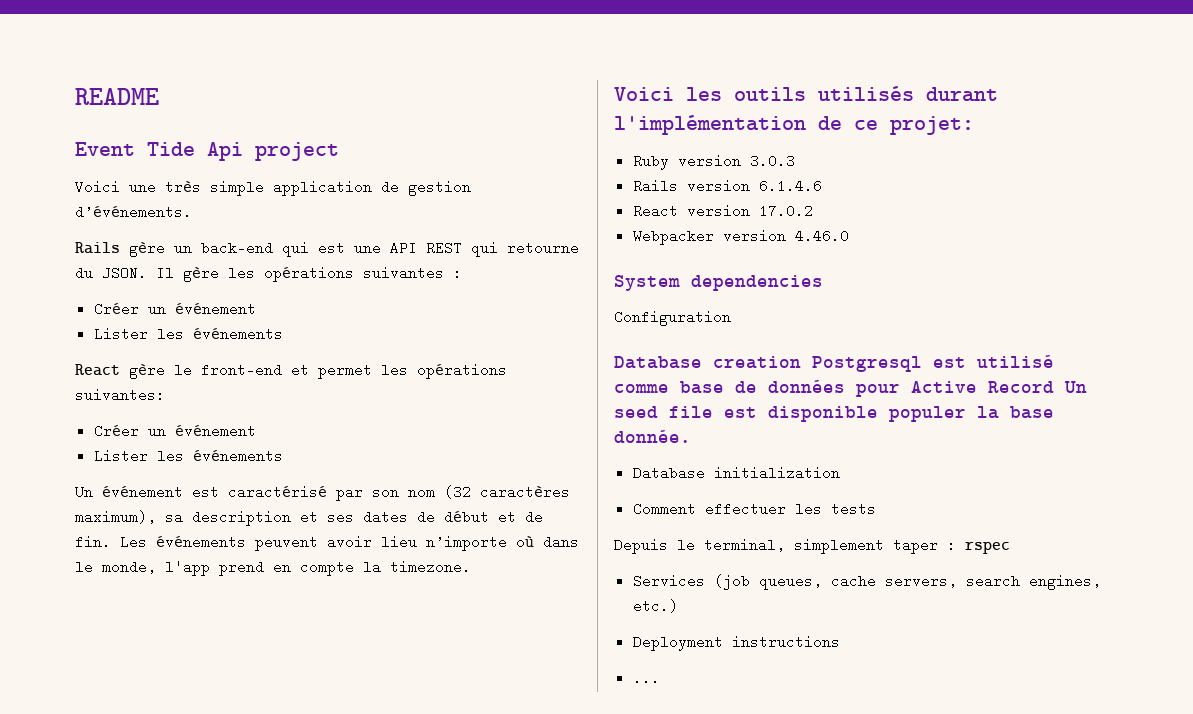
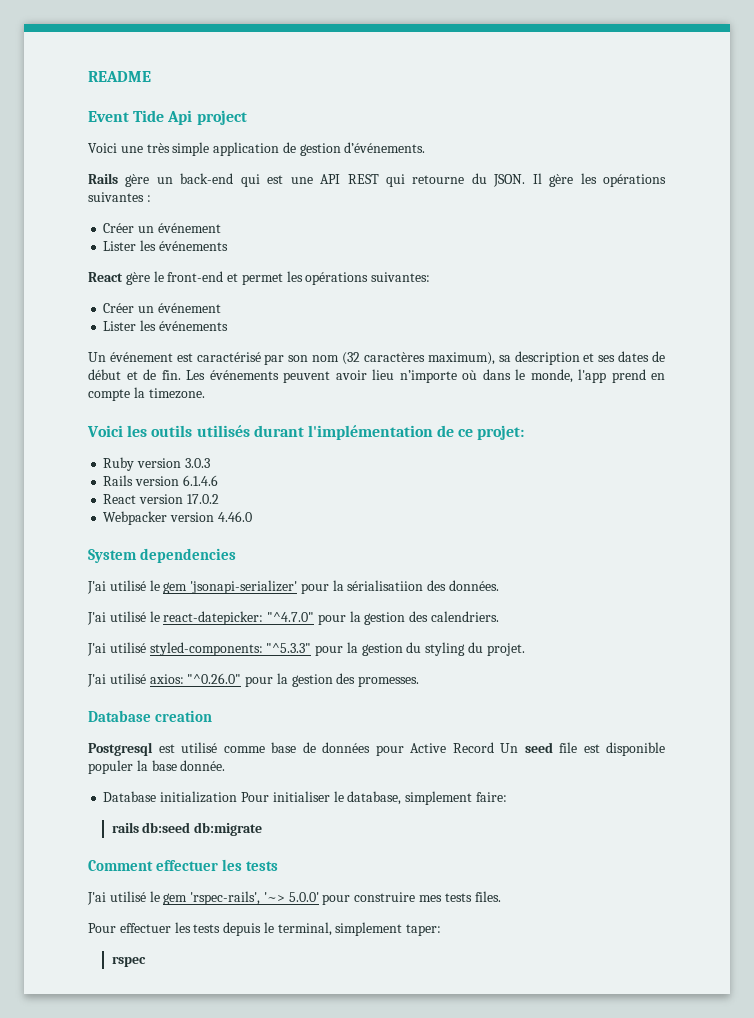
- Configuration
+ J'ai utilisé le gem 'jsonapi-serializer' pour la sérialisatiion des données.
+ J'ai utilisé le react-datepicker: "^4.7.0" pour la gestion des calendriers.
+ J'ai utilisé styled-components: "^5.3.3" pour la gestion du styling du projet.
+ J'ai utilisé axios: "^0.26.0" pour la gestion des promesses.
- Database creation Postgresql est utilisé comme base de données pour Active Record Un seed file est disponible populer la base donnée.
+ Database creation
+ Postgresql est utilisé comme base de données pour Active Record Un seed file est disponible populer la base donnée.
- Database initialization
+ Database initialization Pour initialiser le database, simplement faire:
+ rails db:seed db:migrate
  Comment effectuer les tests
- Depuis le terminal, simplement taper : rspec
+ J'ai utilisé le gem 'rspec-rails', '~> 5.0.0' pour construire mes tests files.
+ Pour effectuer les tests depuis le terminal, simplement taper:
+ rspec
- Services (job queues, cache servers, search engines, etc.)
- Deployment instructions
- ...

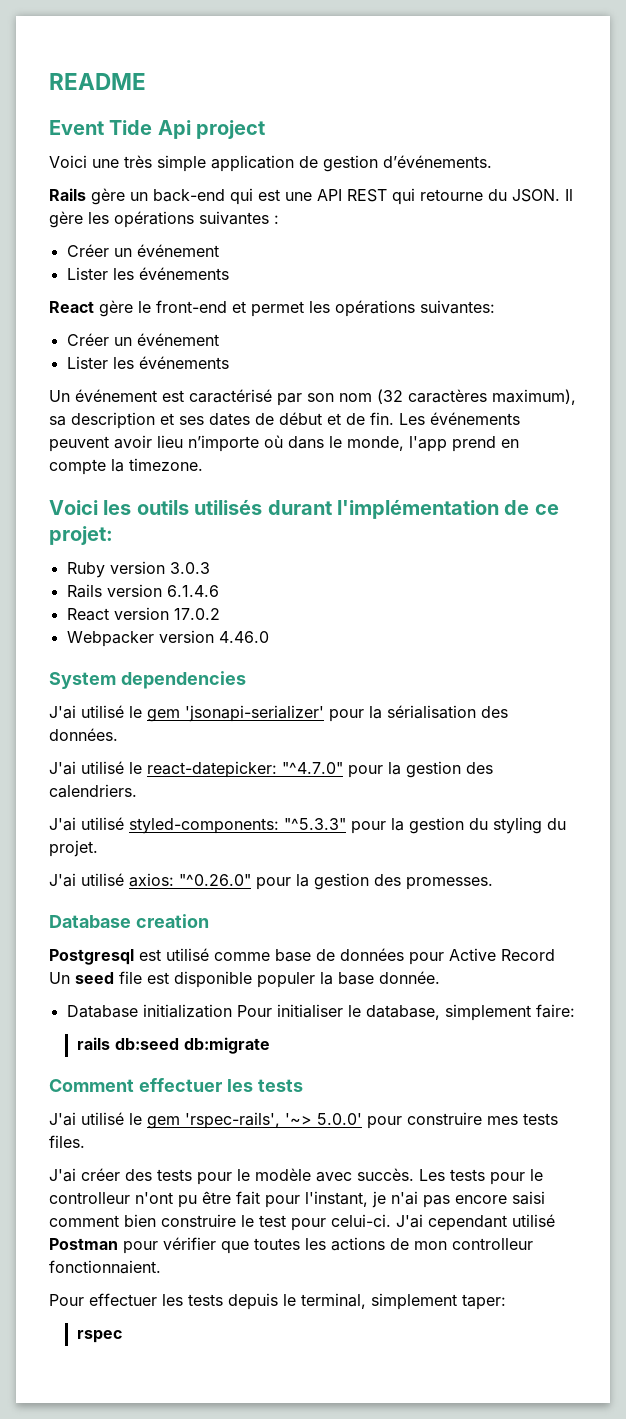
- J'ai utilisé le gem 'jsonapi-serializer' pour la sérialisatiion des données.
+ J'ai utilisé le gem 'jsonapi-serializer' pour la sérialisation des données.
+ J'ai créer des tests pour le modèle avec succès. Les tests pour le controlleur n'ont pu être fait pour l'instant, je n'ai pas encore saisi comment bien construire le test pour celui-ci. J'ai cependant utilisé Postman pour vérifier que toutes les actions de mon controlleur fonctionnaient.

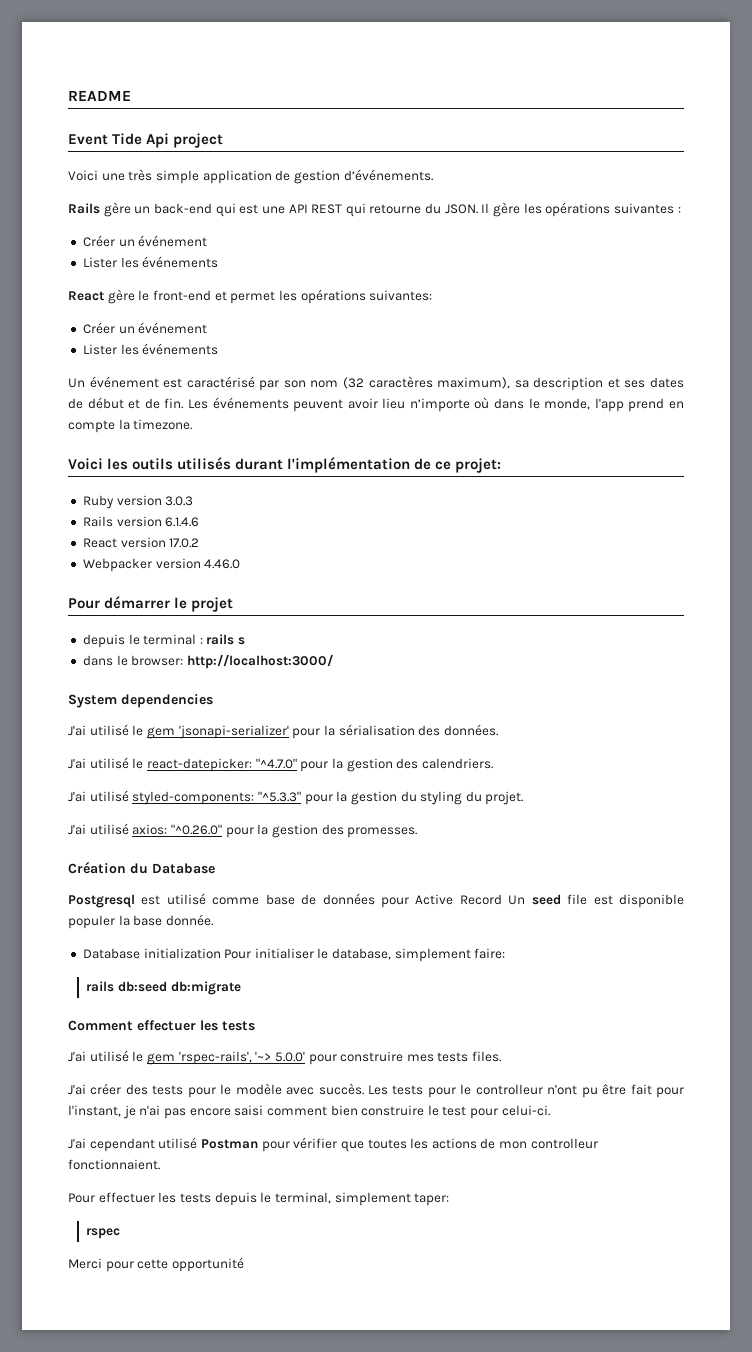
+ Pour démarrer le projet
+ depuis le terminal : rails s
+ dans le browser: http://localhost:3000/
- Database creation
+ Création du Database
- Les tests pour le controlleur n'ont pu être fait pour l'instant, je n'ai pas encore saisi comment bien construire le test pour celui-ci. J'ai cependant utilisé Postman pour vérifier que toutes les actions de mon controlleur fonctionnaient.
+ Les tests pour le controlleur n'ont pu être fait pour l'instant, je n'ai pas encore saisi comment bien construire le test pour celui-ci.
+ J'ai cependant utilisé Postman pour vérifier que toutes les actions de mon controlleur fonctionnaient.
+ Merci pour cette opportunité

